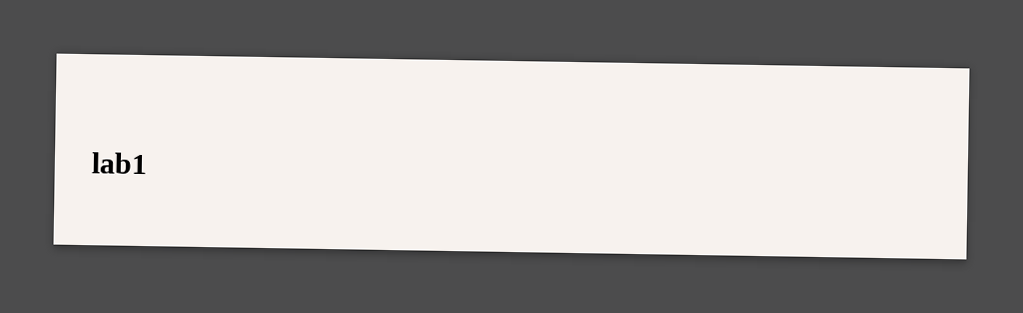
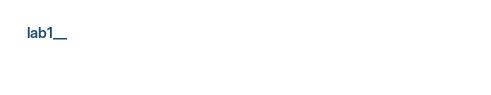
- lab1
+ lab1__

